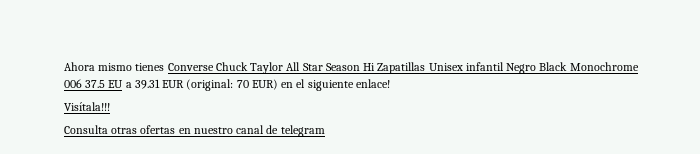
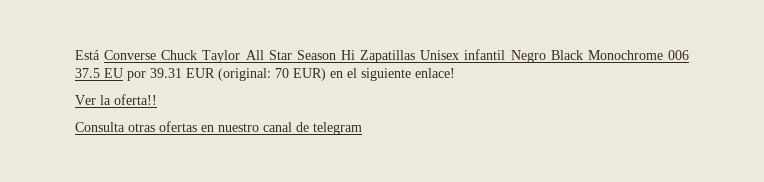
- Ahora mismo tienes Converse Chuck Taylor All Star Season Hi Zapatillas Unisex infantil Negro Black Monochrome 006 37.5 EU a 39.31 EUR (original: 70 EUR) en el siguiente enlace!
+ Está Converse Chuck Taylor All Star Season Hi Zapatillas Unisex infantil Negro Black Monochrome 006 37.5 EU por 39.31 EUR (original: 70 EUR) en el siguiente enlace!
- Visítala!!!
+ Ver la oferta!!

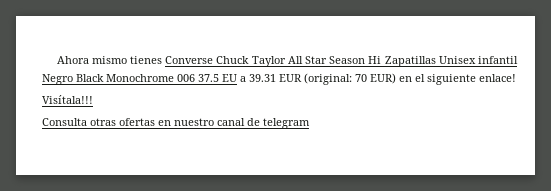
- Está Converse Chuck Taylor All Star Season Hi Zapatillas Unisex infantil Negro Black Monochrome 006 37.5 EU por 39.31 EUR (original: 70 EUR) en el siguiente enlace!
+ Ahora mismo tienes Converse Chuck Taylor All Star Season Hi Zapatillas Unisex infantil Negro Black Monochrome 006 37.5 EU a 39.31 EUR (original: 70 EUR) en el siguiente enlace!
- Ver la oferta!!
+ Visítala!!!

